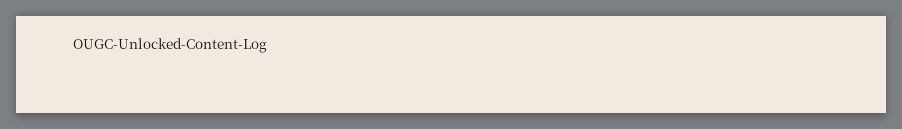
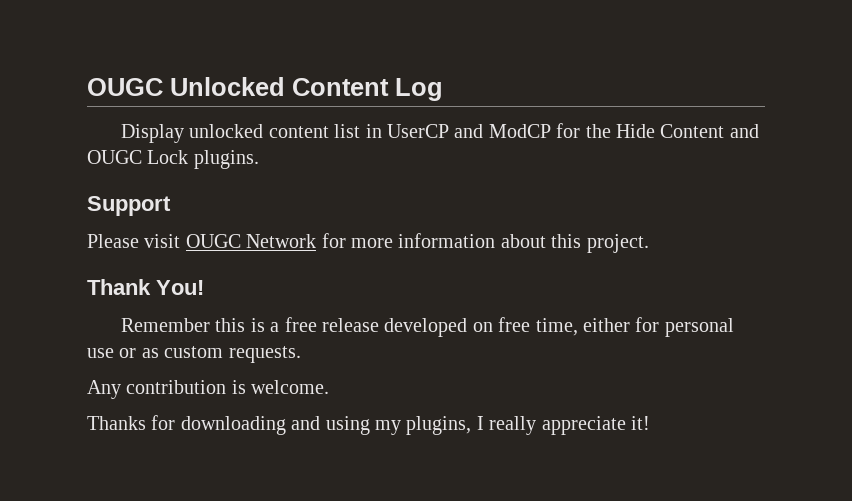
- OUGC-Unlocked-Content-Log
+ OUGC Unlocked Content Log
+ Display unlocked content list in UserCP and ModCP for the Hide Content and OUGC Lock plugins.
+ Support
+ Please visit OUGC Network for more information about this project.
+ Thank You!
+ Remember this is a free release developed on free time, either for personal use or as custom requests.
+ Any contribution is welcome.
+ Thanks for downloading and using my plugins, I really appreciate it!

